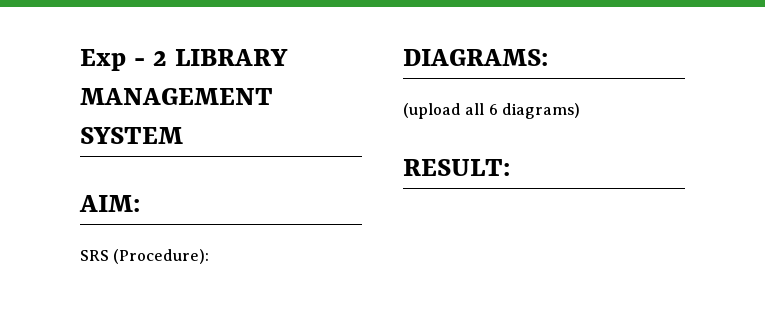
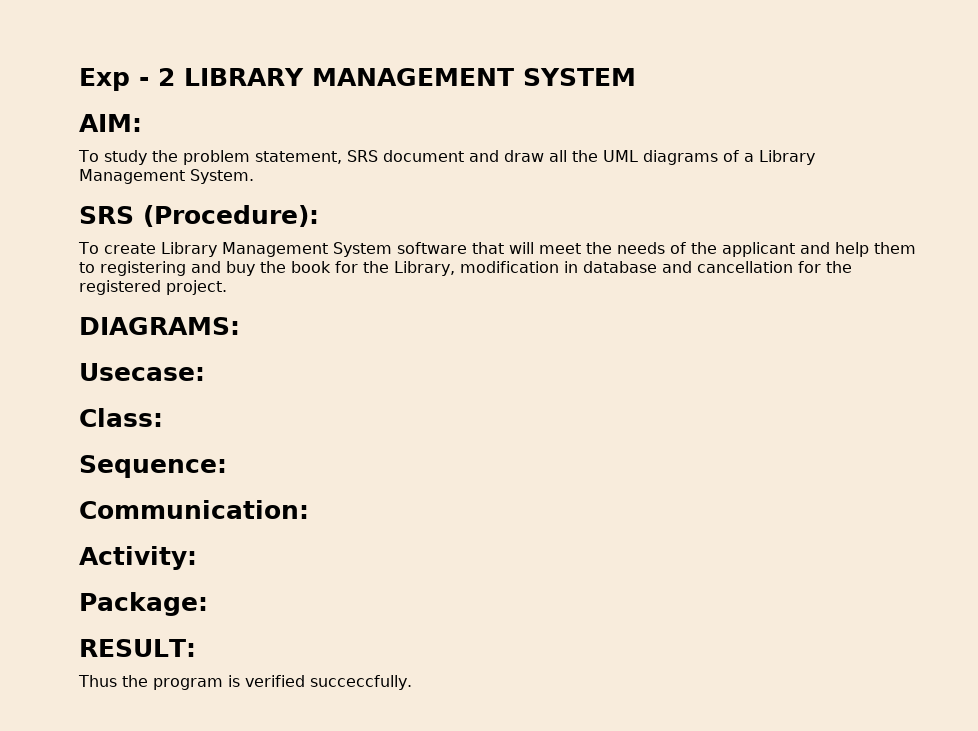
+ To study the problem statement, SRS document and draw all the UML diagrams of a Library Management System.
  SRS (Procedure):
+ To create Library Management System software that will meet the needs of the applicant and help them to registering and buy the book for the Library, modification in database and cancellation for the registered project.
  DIAGRAMS:
- (upload all 6 diagrams)
+ Usecase:
+ Class:
+ Sequence:
+ Communication:
+ Activity:
+ Package:
  RESULT:
+ Thus the program is verified succeccfully.

